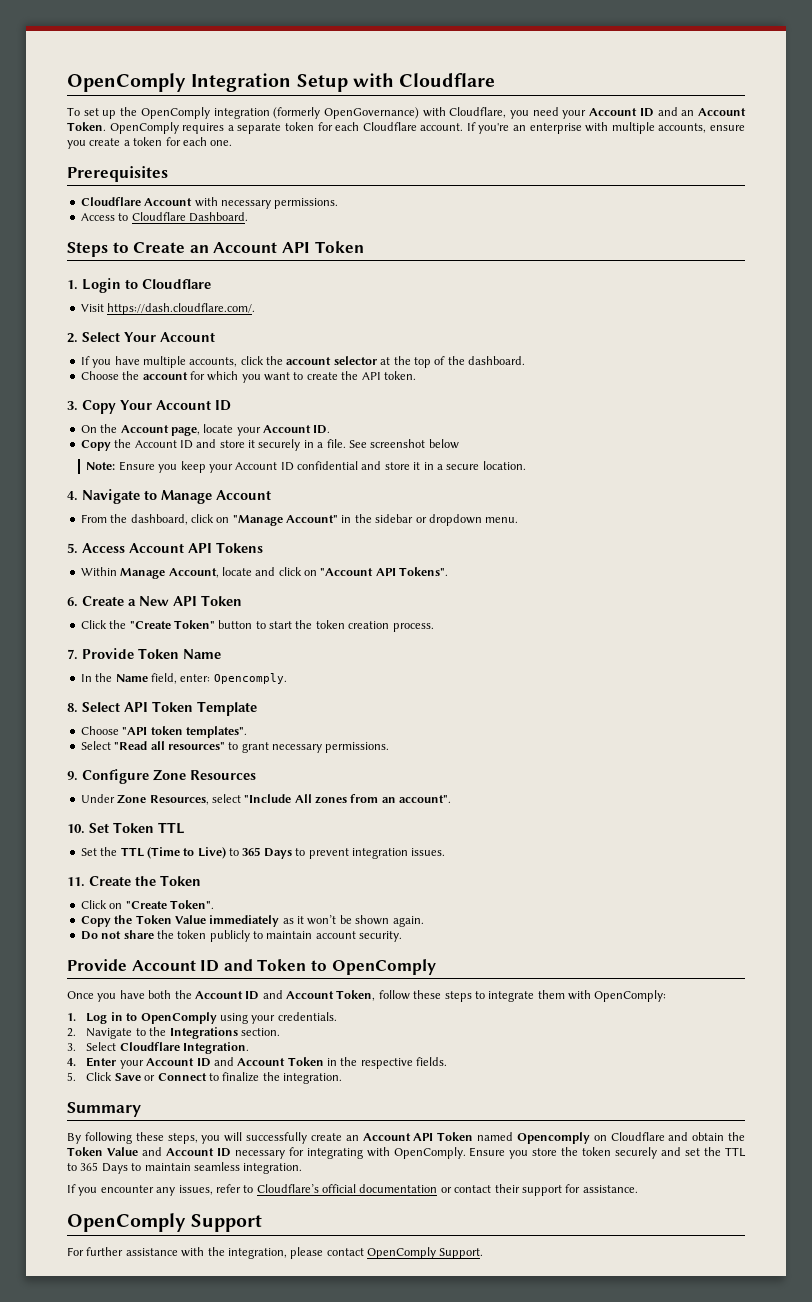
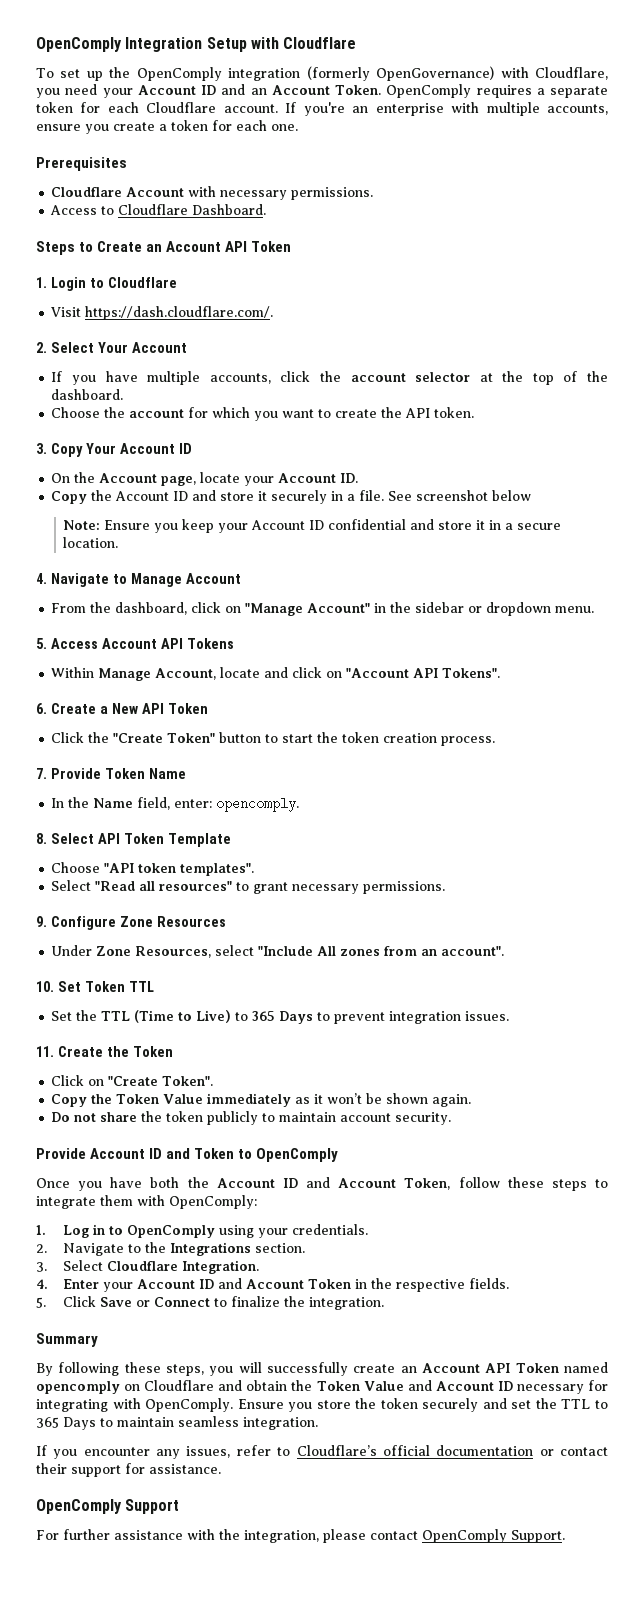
- In the Name field, enter: Opencomply.
+ In the Name field, enter: opencomply.
- By following these steps, you will successfully create an Account API Token named Opencomply on Cloudflare and obtain the Token Value and Account ID necessary for integrating with OpenComply.
+ By following these steps, you will successfully create an Account API Token named opencomply on Cloudflare and obtain the Token Value and Account ID necessary for integrating with OpenComply.

